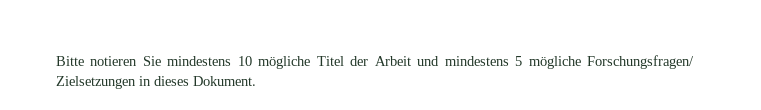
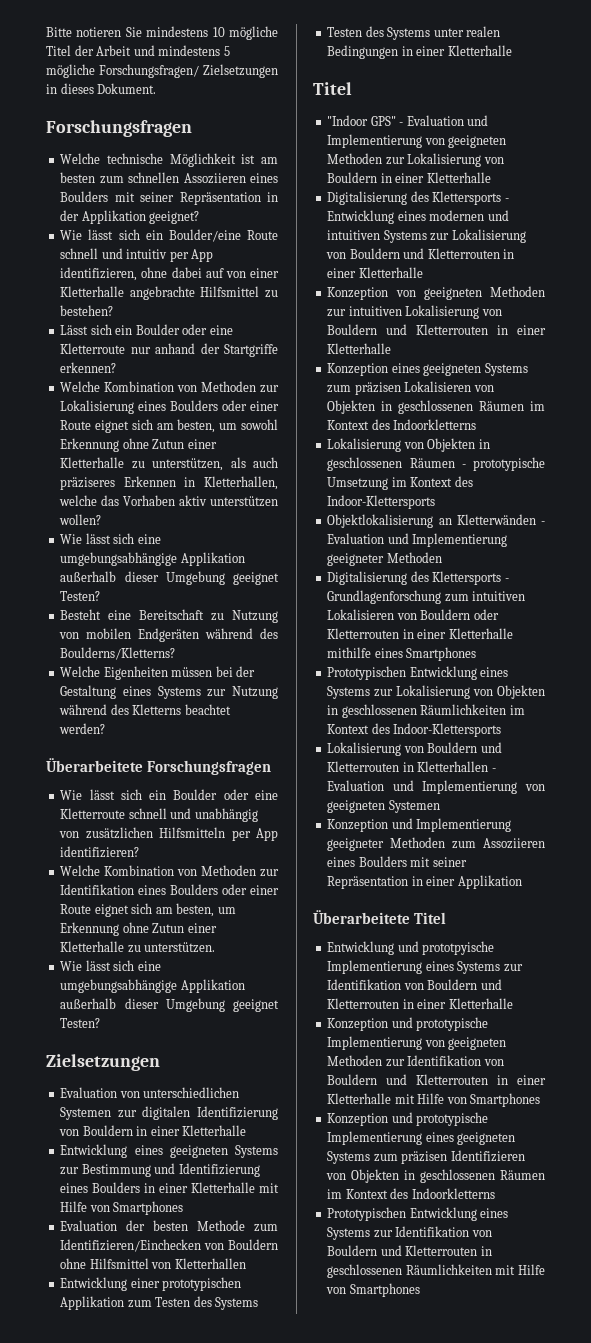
  Bitte notieren Sie mindestens 10 mögliche Titel der Arbeit und mindestens 5 mögliche Forschungsfragen/ Zielsetzungen in dieses Dokument.
+ Forschungsfragen
+ Welche technische Möglichkeit ist am besten zum schnellen Assoziieren eines Boulders mit seiner Repräsentation in der Applikation geeignet?
+ Wie lässt sich ein Boulder/eine Route schnell und intuitiv per App identifizieren, ohne dabei auf von einer Kletterhalle angebrachte Hilfsmittel zu bestehen?
+ Lässt sich ein Boulder oder eine Kletterroute nur anhand der Startgriffe erkennen?
+ Welche Kombination von Methoden zur Lokalisierung eines Boulders oder einer Route eignet sich am besten, um sowohl Erkennung ohne Zutun einer Kletterhalle zu unterstützen, als auch präziseres Erkennen in Kletterhallen, welche das Vorhaben aktiv unterstützen wollen?
+ Wie lässt sich eine umgebungsabhängige Applikation außerhalb dieser Umgebung geeignet Testen?
+ Besteht eine Bereitschaft zu Nutzung von mobilen Endgeräten während des Boulderns/Kletterns?
+ Welche Eigenheiten müssen bei der Gestaltung eines Systems zur Nutzung während des Kletterns beachtet werden?
+ Überarbeitete Forschungsfragen
+ Wie lässt sich ein Boulder oder eine Kletterroute schnell und unabhängig von zusätzlichen Hilfsmitteln per App identifizieren?
+ Welche Kombination von Methoden zur Identifikation eines Boulders oder einer Route eignet sich am besten, um Erkennung ohne Zutun einer Kletterhalle zu unterstützen.
+ Wie lässt sich eine umgebungsabhängige Applikation außerhalb dieser Umgebung geeignet Testen?
+ Zielsetzungen
+ Evaluation von unterschiedlichen Systemen zur digitalen Identifizierung von Bouldern in einer Kletterhalle
+ Entwicklung eines geeigneten Systems zur Bestimmung und Identifizierung eines Boulders in einer Kletterhalle mit Hilfe von Smartphones
+ Evaluation der besten Methode zum Identifizieren/Einchecken von Bouldern ohne Hilfsmittel von Kletterhallen
+ Entwicklung einer prototypischen Applikation zum Testen des Systems
+ Testen des Systems unter realen Bedingungen in einer Kletterhalle
+ Titel
+ "Indoor GPS" - Evaluation und Implementierung von geeigneten Methoden zur Lokalisierung von Bouldern in einer Kletterhalle
+ Digitalisierung des Klettersports - Entwicklung eines modernen und intuitiven Systems zur Lokalisierung von Bouldern und Kletterrouten in einer Kletterhalle
+ Konzeption von geeigneten Methoden zur intuitiven Lokalisierung von Bouldern und Kletterrouten in einer Kletterhalle
+ Konzeption eines geeigneten Systems zum präzisen Lokalisieren von Objekten in geschlossenen Räumen im Kontext des Indoorkletterns
+ Lokalisierung von Objekten in geschlossenen Räumen - prototypische Umsetzung im Kontext des Indoor-Klettersports
+ Objektlokalisierung an Kletterwänden - Evaluation und Implementierung geeigneter Methoden
+ Digitalisierung des Klettersports - Grundlagenforschung zum intuitiven Lokalisieren von Bouldern oder Kletterrouten in einer Kletterhalle mithilfe eines Smartphones
+ Prototypischen Entwicklung eines Systems zur Lokalisierung von Objekten in geschlossenen Räumlichkeiten im Kontext des Indoor-Klettersports
+ Lokalisierung von Bouldern und Kletterrouten in Kletterhallen - Evaluation und Implementierung von geeigneten Systemen
+ Konzeption und Implementierung geeigneter Methoden zum Assoziieren eines Boulders mit seiner Repräsentation in einer Applikation
+ Überarbeitete Titel
+ Entwicklung und prototpyische Implementierung eines Systems zur Identifikation von Bouldern und Kletterrouten in einer Kletterhalle
+ Konzeption und prototypische Implementierung von geeigneten Methoden zur Identifikation von Bouldern und Kletterrouten in einer Kletterhalle mit Hilfe von Smartphones
+ Konzeption und prototypische Implementierung eines geeigneten Systems zum präzisen Identifizieren von Objekten in geschlossenen Räumen im Kontext des Indoorkletterns
+ Prototypischen Entwicklung eines Systems zur Identifikation von Bouldern und Kletterrouten in geschlossenen Räumlichkeiten mit Hilfe von Smartphones

